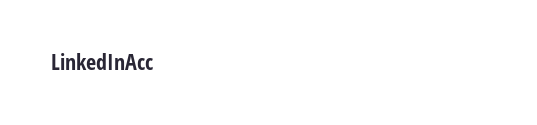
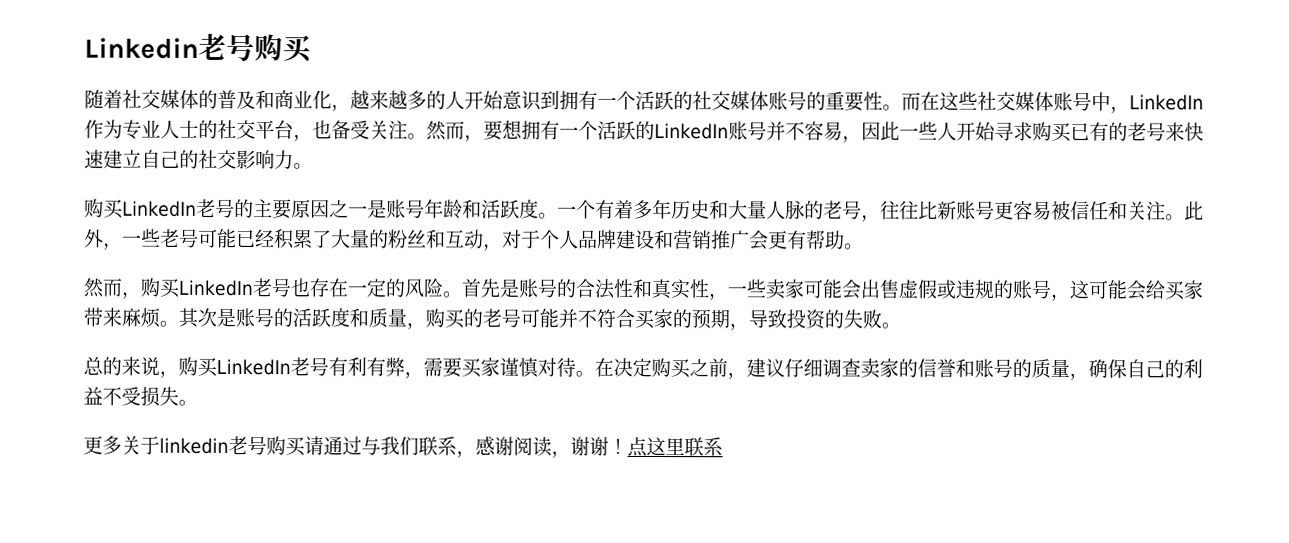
- LinkedInAcc
+ Linkedin老号购买
+ 随着社交媒体的普及和商业化，越来越多的人开始意识到拥有一个活跃的社交媒体账号的重要性。而在这些社交媒体账号中，LinkedIn作为专业人士的社交平台，也备受关注。然而，要想拥有一个活跃的LinkedIn账号并不容易，因此一些人开始寻求购买已有的老号来快速建立自己的社交影响力。
+ 购买LinkedIn老号的主要原因之一是账号年龄和活跃度。一个有着多年历史和大量人脉的老号，往往比新账号更容易被信任和关注。此外，一些老号可能已经积累了大量的粉丝和互动，对于个人品牌建设和营销推广会更有帮助。
+ 然而，购买LinkedIn老号也存在一定的风险。首先是账号的合法性和真实性，一些卖家可能会出售虚假或违规的账号，这可能会给买家带来麻烦。其次是账号的活跃度和质量，购买的老号可能并不符合买家的预期，导致投资的失败。
+ 总的来说，购买LinkedIn老号有利有弊，需要买家谨慎对待。在决定购买之前，建议仔细调查卖家的信誉和账号的质量，确保自己的利益不受损失。
+ 更多关于linkedin老号购买请通过与我们联系，感谢阅读，谢谢！点这里联系

